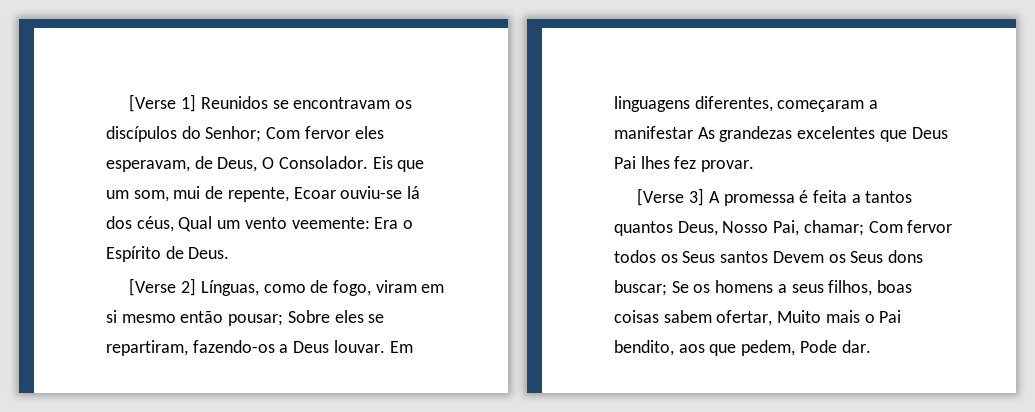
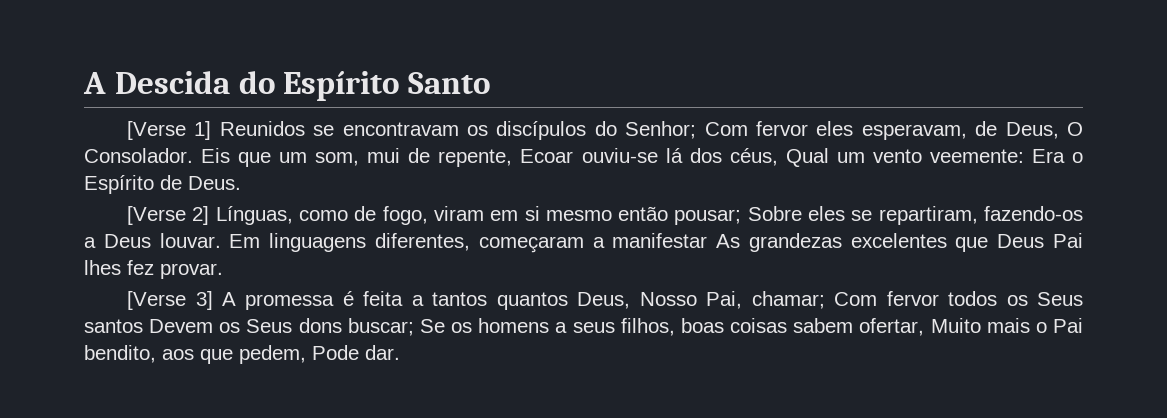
+ A Descida do Espírito Santo

